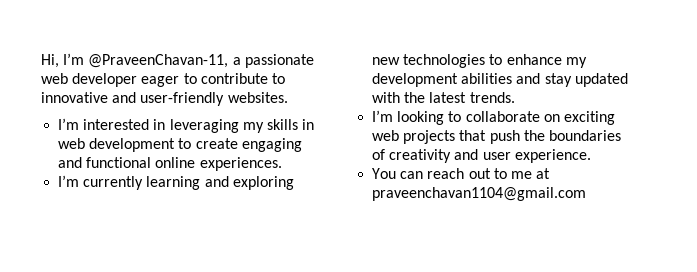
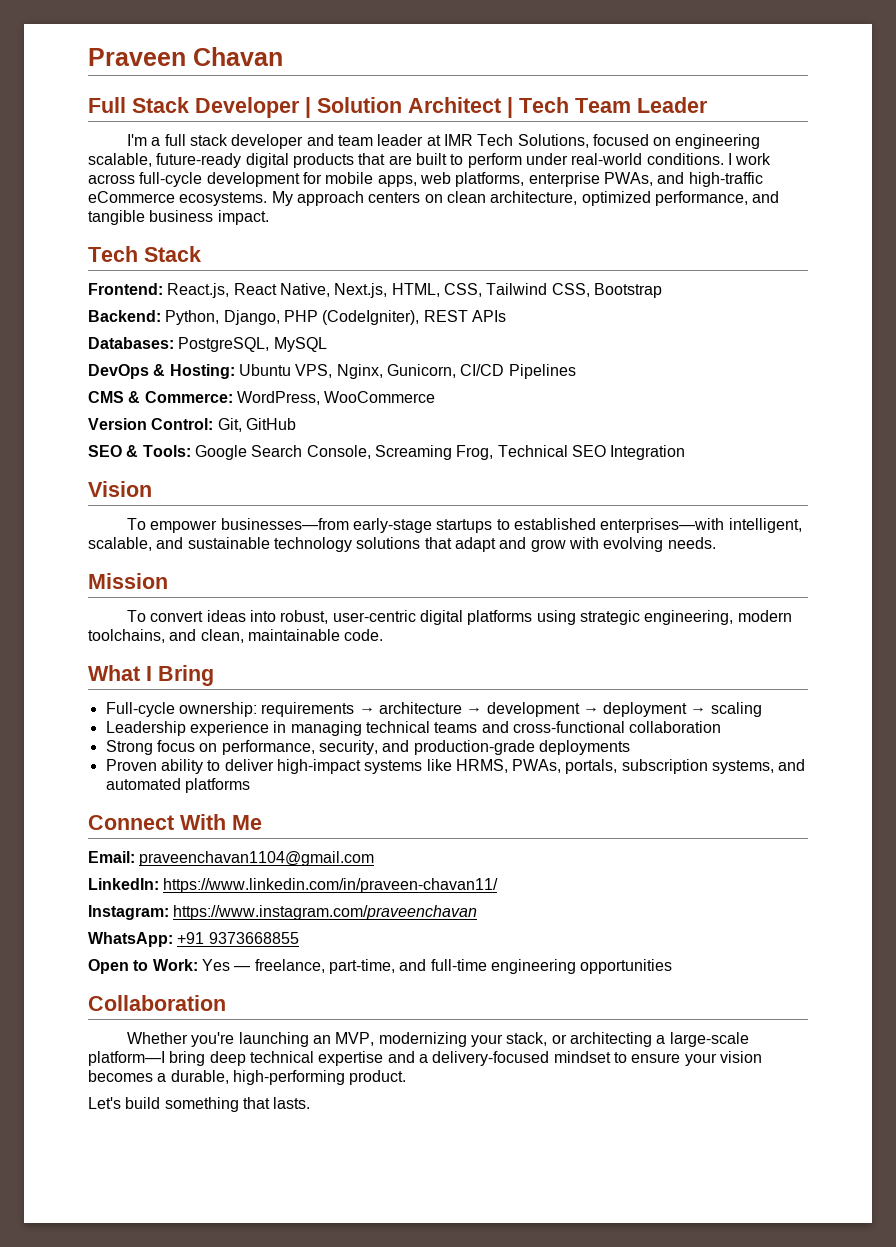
- Hi, I’m @PraveenChavan-11, a passionate web developer eager to contribute to innovative and user-friendly websites.
- I’m interested in leveraging my skills in web development to create engaging and functional online experiences.
- I’m currently learning and exploring new technologies to enhance my development abilities and stay updated with the latest trends.
- I’m looking to collaborate on exciting web projects that push the boundaries of creativity and user experience.
- You can reach out to me at praveenchavan1104@gmail.com
+ Praveen Chavan
+ Full Stack Developer | Solution Architect | Tech Team Leader
+ I'm a full stack developer and team leader at IMR Tech Solutions, focused on engineering scalable, future-ready digital products that are built to perform under real-world conditions. I work across full-cycle development for mobile apps, web platforms, enterprise PWAs, and high-traffic eCommerce ecosystems. My approach centers on clean architecture, optimized performance, and tangible business impact.
+ Tech Stack
+ Frontend: React.js, React Native, Next.js, HTML, CSS, Tailwind CSS, Bootstrap
+ Backend: Python, Django, PHP (CodeIgniter), REST APIs
+ Databases: PostgreSQL, MySQL
+ DevOps & Hosting: Ubuntu VPS, Nginx, Gunicorn, CI/CD Pipelines
+ CMS & Commerce: WordPress, WooCommerce
+ Version Control: Git, GitHub
+ SEO & Tools: Google Search Console, Screaming Frog, Technical SEO Integration
+ Vision
+ To empower businesses—from early-stage startups to established enterprises—with intelligent, scalable, and sustainable technology solutions that adapt and grow with evolving needs.
+ Mission
+ To convert ideas into robust, user-centric digital platforms using strategic engineering, modern toolchains, and clean, maintainable code.
+ What I Bring
+ Full-cycle ownership: requirements → architecture → development → deployment → scaling
+ Leadership experience in managing technical teams and cross-functional collaboration
+ Strong focus on performance, security, and production-grade deployments
+ Proven ability to deliver high-impact systems like HRMS, PWAs, portals, subscription systems, and automated platforms
+ Connect With Me
+ Email: praveenchavan1104@gmail.com
+ LinkedIn: https://www.linkedin.com/in/praveen-chavan11/
+ Instagram: https://www.instagram.com/praveenchavan
+ WhatsApp: +91 9373668855
+ Open to Work: Yes — freelance, part-time, and full-time engineering opportunities
+ Collaboration
+ Whether you're launching an MVP, modernizing your stack, or architecting a large-scale platform—I bring deep technical expertise and a delivery-focused mindset to ensure your vision becomes a durable, high-performing product.
+ Let's build something that lasts.

